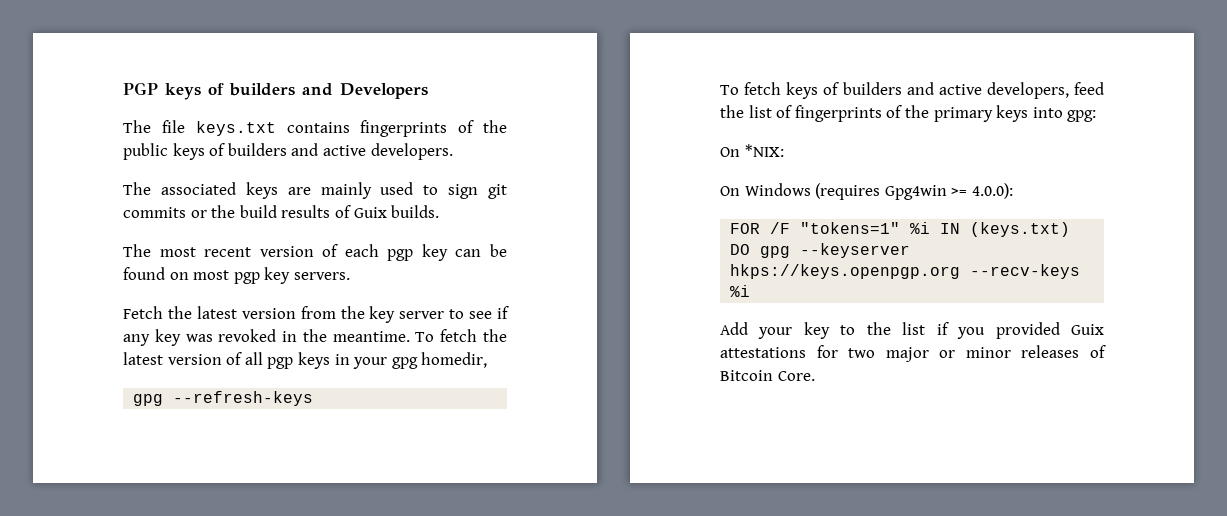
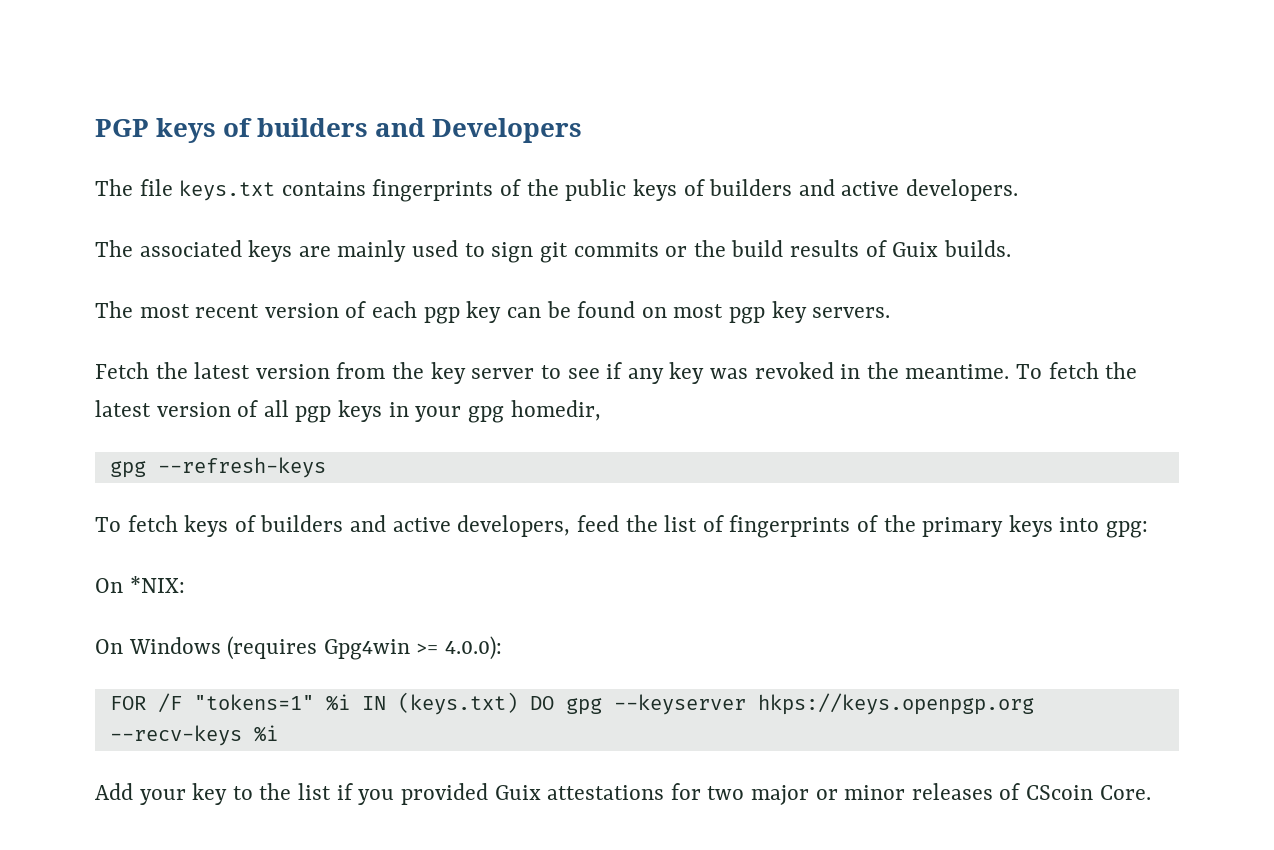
- Add your key to the list if you provided Guix attestations for two major or minor releases of Bitcoin Core.
+ Add your key to the list if you provided Guix attestations for two major or minor releases of CScoin Core.

